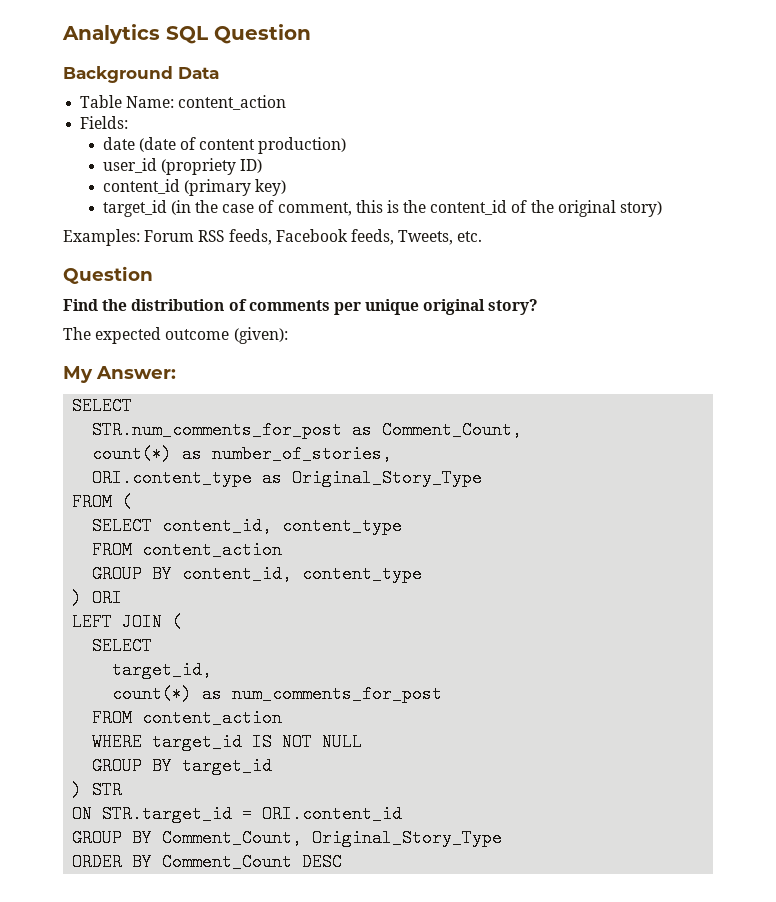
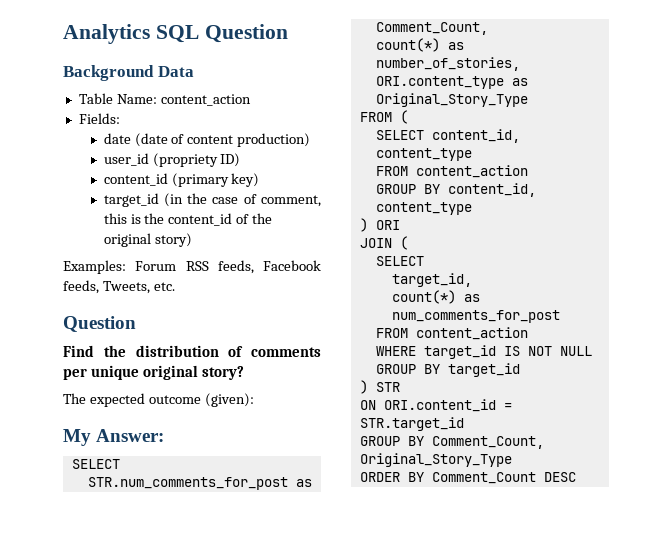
- LEFT JOIN (
+ JOIN (
- ON STR.target_id = ORI.content_id
+ ON ORI.content_id = STR.target_id

